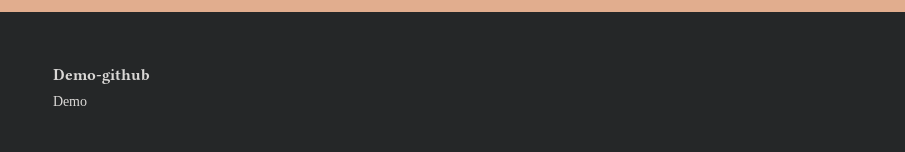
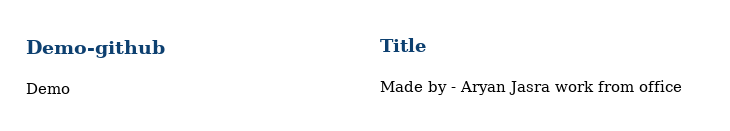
+ Title
+ Made by - Aryan Jasra work from office

